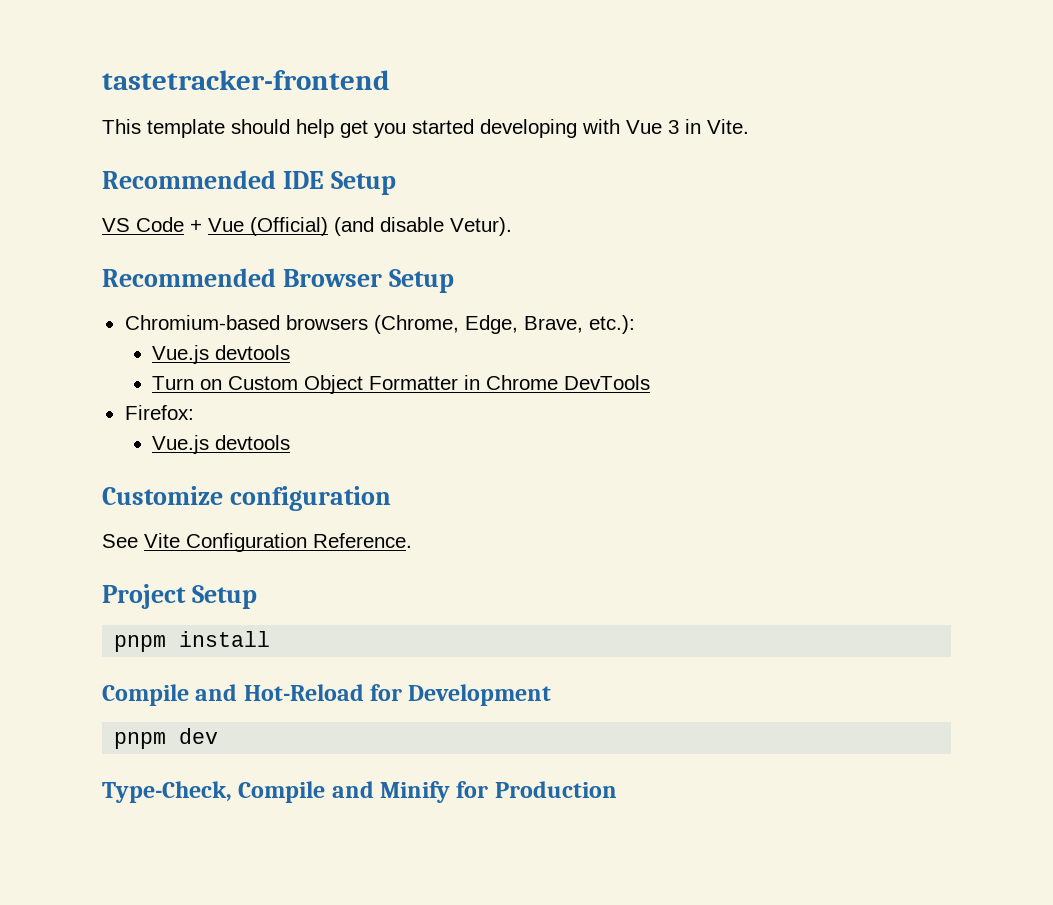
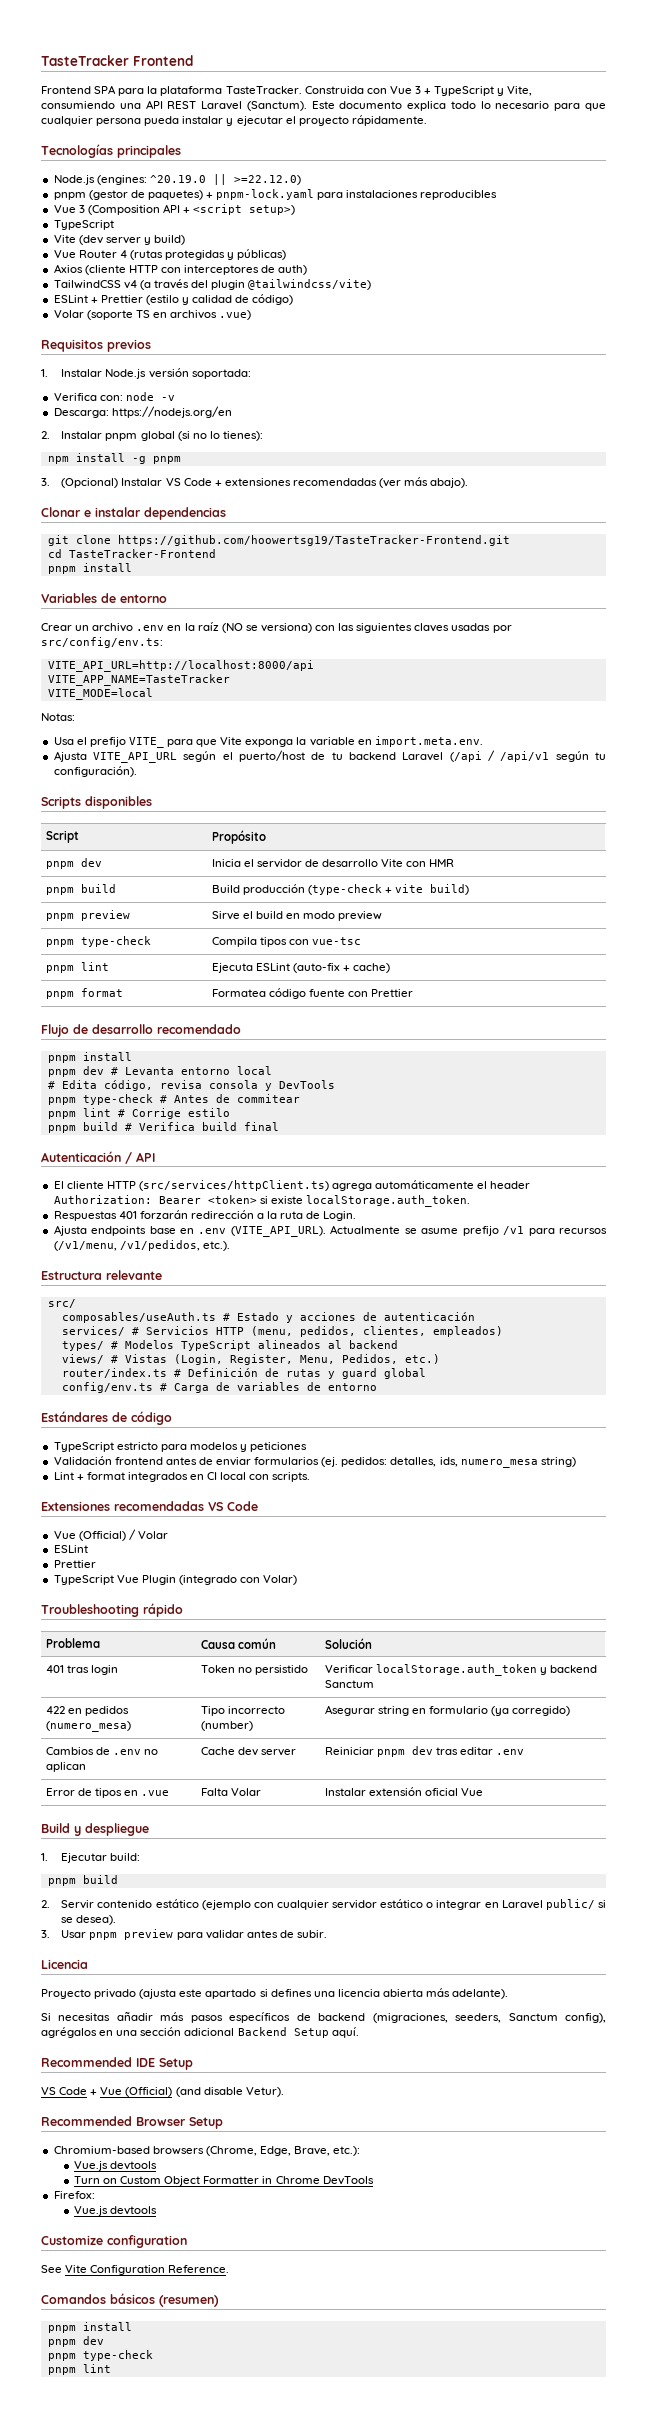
- tastetracker-frontend
- This template should help get you started developing with Vue 3 in Vite.
+ TasteTracker Frontend
+ Frontend SPA para la plataforma TasteTracker. Construida con Vue 3 + TypeScript y Vite, consumiendo una API REST Laravel (Sanctum). Este documento explica todo lo necesario para que cualquier persona pueda instalar y ejecutar el proyecto rápidamente.
+ Tecnologías principales
+ Node.js (engines: ^20.19.0 || >=22.12.0)
+ pnpm (gestor de paquetes) + pnpm-lock.yaml para instalaciones reproducibles
+ Vue 3 (Composition API + <script setup>)
+ TypeScript
+ Vite (dev server y build)
+ Vue Router 4 (rutas protegidas y públicas)
+ Axios (cliente HTTP con interceptores de auth)
+ TailwindCSS v4 (a través del plugin @tailwindcss/vite)
+ ESLint + Prettier (estilo y calidad de código)
+ Volar (soporte TS en archivos .vue)
+ Requisitos previos
+ 1. Instalar Node.js versión soportada:
+ Verifica con: node -v
+ Descarga: https://nodejs.org/en
+ 2. Instalar pnpm global (si no lo tienes):
+ npm install -g pnpm
+ 3. (Opcional) Instalar VS Code + extensiones recomendadas (ver más abajo).
+ Clonar e instalar dependencias
+ git clone https://github.com/hoowertsg19/TasteTracker-Frontend.git
+ cd TasteTracker-Frontend
+ pnpm install
+ Variables de entorno
+ Crear un archivo .env en la raíz (NO se versiona) con las siguientes claves usadas por src/config/env.ts:
+ VITE_API_URL=http://localhost:8000/api
+ VITE_APP_NAME=TasteTracker
+ VITE_MODE=local
+ Notas:
+ Usa el prefijo VITE_ para que Vite exponga la variable en import.meta.env.
+ Ajusta VITE_API_URL según el puerto/host de tu backend Laravel (/api / /api/v1 según tu configuración).
+ Scripts disponibles
+ Script | Propósito
+ pnpm dev | Inicia el servidor de desarrollo Vite con HMR
+ pnpm build | Build producción (type-check + vite build)
+ pnpm preview | Sirve el build en modo preview
+ pnpm type-check | Compila tipos con vue-tsc
+ pnpm lint | Ejecuta ESLint (auto-fix + cache)
+ pnpm format | Formatea código fuente con Prettier
+ Flujo de desarrollo recomendado
+ pnpm install
+ pnpm dev # Levanta entorno local
+ # Edita código, revisa consola y DevTools
+ pnpm type-check # Antes de commitear
+ pnpm lint # Corrige estilo
+ pnpm build # Verifica build final
+ Autenticación / API
+ El cliente HTTP (src/services/httpClient.ts) agrega automáticamente el header Authorization: Bearer <token> si existe localStorage.auth_token.
+ Respuestas 401 forzarán redirección a la ruta de Login.
+ Ajusta endpoints base en .env (VITE_API_URL). Actualmente se asume prefijo /v1 para recursos (/v1/menu, /v1/pedidos, etc.).
+ Estructura relevante
+ src/
+ composables/useAuth.ts # Estado y acciones de autenticación
+ services/ # Servicios HTTP (menu, pedidos, clientes, empleados)
+ types/ # Modelos TypeScript alineados al backend
+ views/ # Vistas (Login, Register, Menu, Pedidos, etc.)
+ router/index.ts # Definición de rutas y guard global
+ config/env.ts # Carga de variables de entorno
+ Estándares de código
+ TypeScript estricto para modelos y peticiones
+ Validación frontend antes de enviar formularios (ej. pedidos: detalles, ids, numero_mesa string)
+ Lint + format integrados en CI local con scripts.
+ Extensiones recomendadas VS Code
+ Vue (Official) / Volar
+ ESLint
+ Prettier
+ TypeScript Vue Plugin (integrado con Volar)
+ Troubleshooting rápido
+ Problema | Causa común | Solución
+ 401 tras login | Token no persistido | Verificar localStorage.auth_token y backend Sanctum
+ 422 en pedidos (numero_mesa) | Tipo incorrecto (number) | Asegurar string en formulario (ya corregido)
+ Cambios de .env no aplican | Cache dev server | Reiniciar pnpm dev tras editar .env
+ Error de tipos en .vue | Falta Volar | Instalar extensión oficial Vue
+ Build y despliegue
+ 1. Ejecutar build:
+ pnpm build
+ 2. Servir contenido estático (ejemplo con cualquier servidor estático o integrar en Laravel public/ si se desea).
+ 3. Usar pnpm preview para validar antes de subir.
+ Licencia
+ Proyecto privado (ajusta este apartado si defines una licencia abierta más adelante).
+ Si necesitas añadir más pasos específicos de backend (migraciones, seeders, Sanctum config), agrégalos en una sección adicional Backend Setup aquí.
- Project Setup
+ Comandos básicos (resumen)
  pnpm install
- Compile and Hot-Reload for Development
  pnpm dev
- Type-Check, Compile and Minify for Production
+ pnpm type-check
+ pnpm lint

